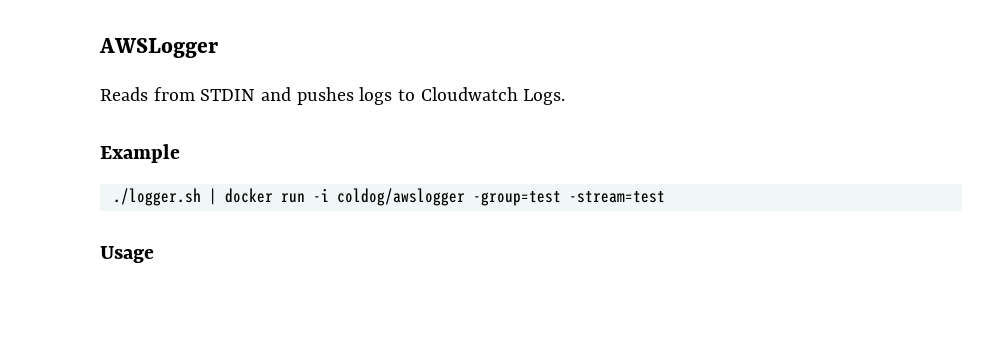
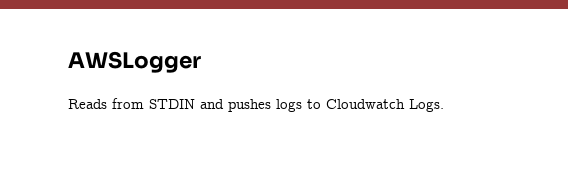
- Example
- ./logger.sh | docker run -i coldog/awslogger -group=test -stream=test
- Usage

